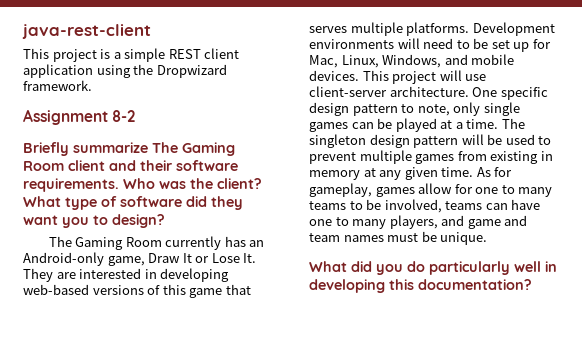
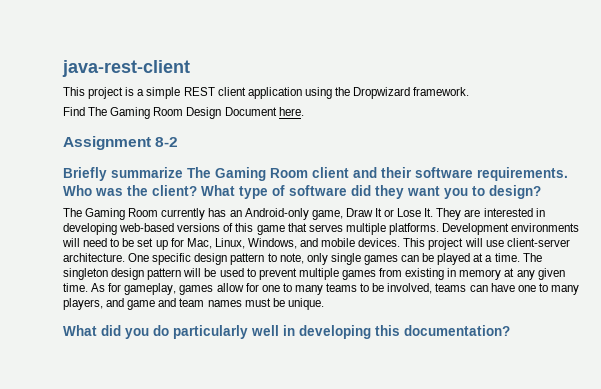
+ Find The Gaming Room Design Document here.

